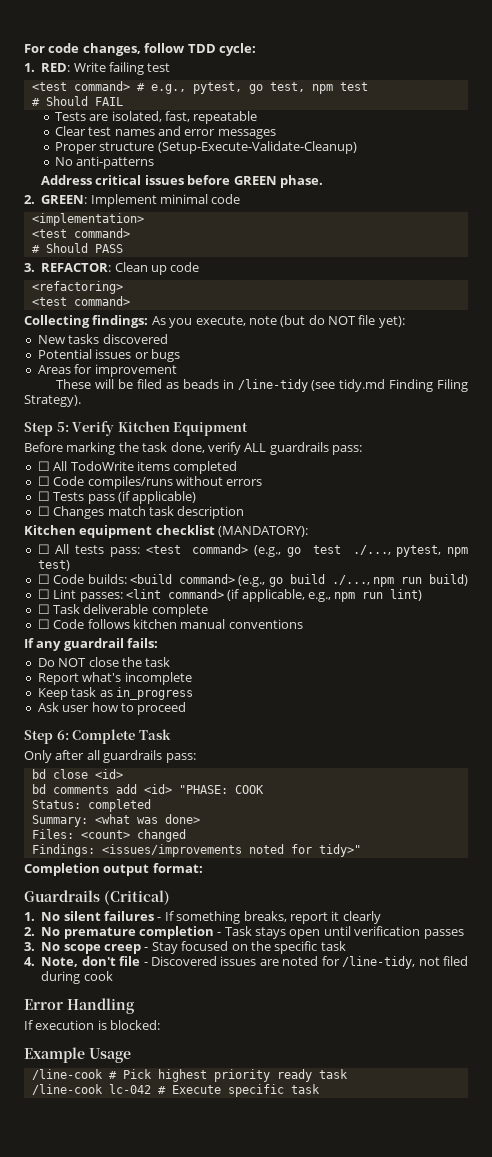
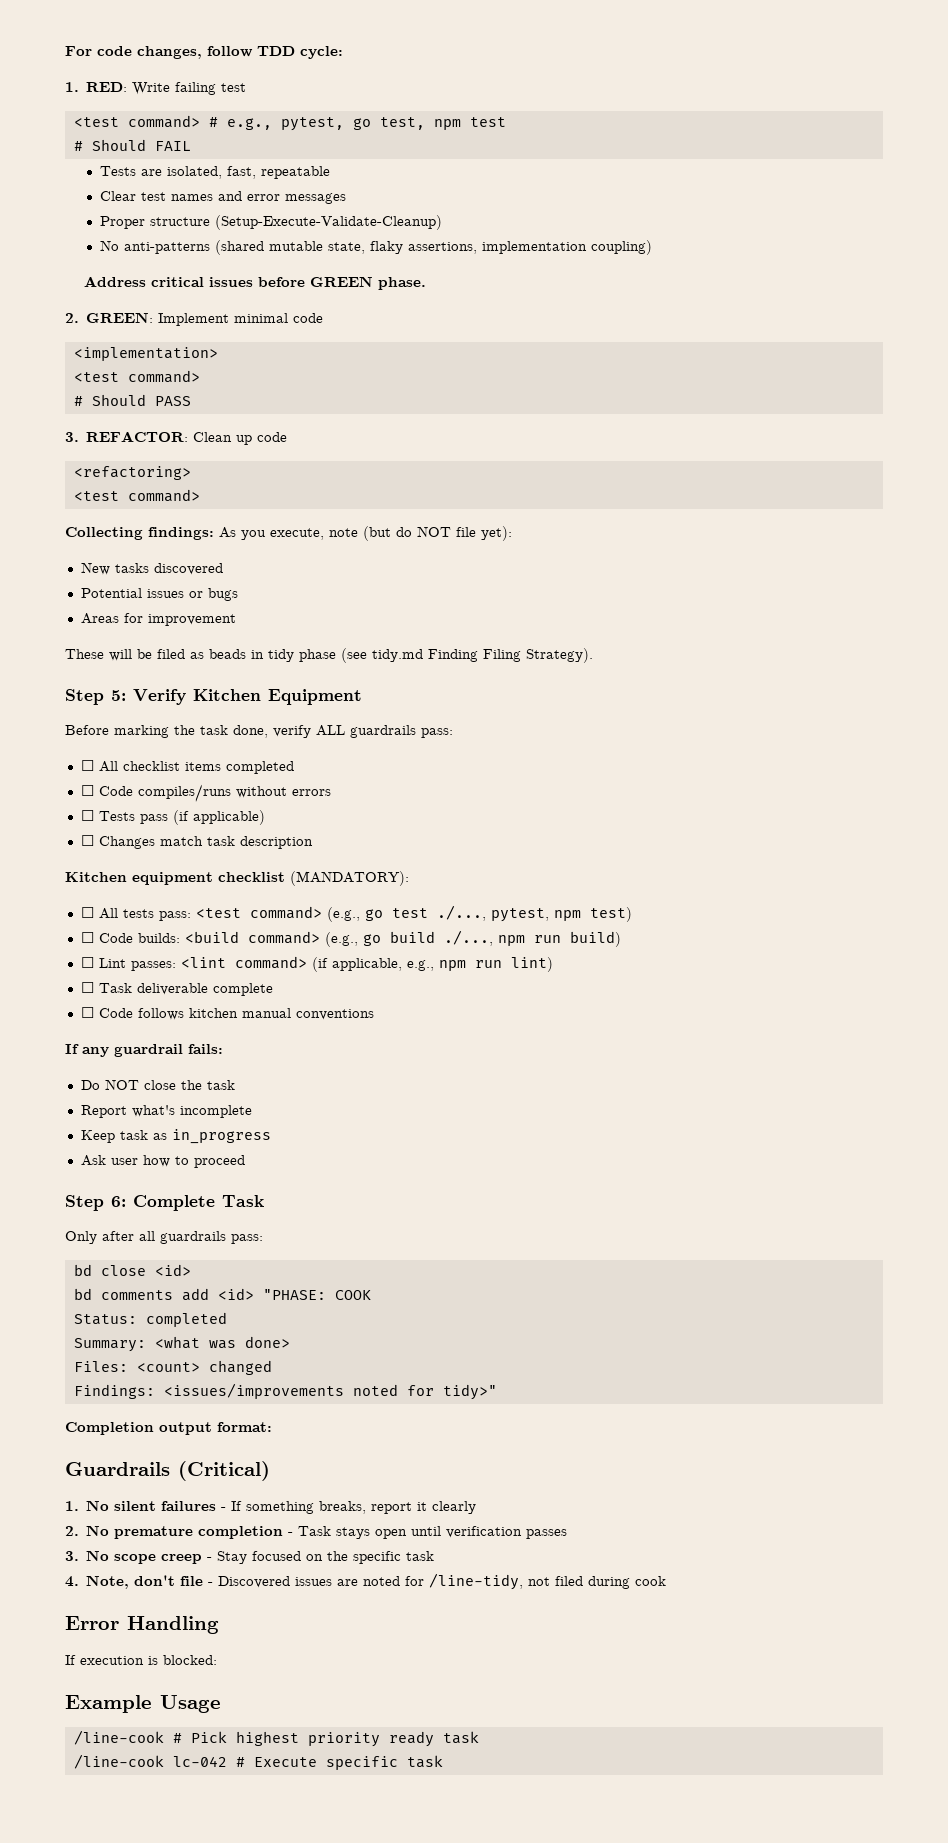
- No anti-patterns
+ No anti-patterns (shared mutable state, flaky assertions, implementation coupling)
- These will be filed as beads in /line-tidy (see tidy.md Finding Filing Strategy).
+ These will be filed as beads in tidy phase (see tidy.md Finding Filing Strategy).
- ☐ All TodoWrite items completed
+ ☐ All checklist items completed

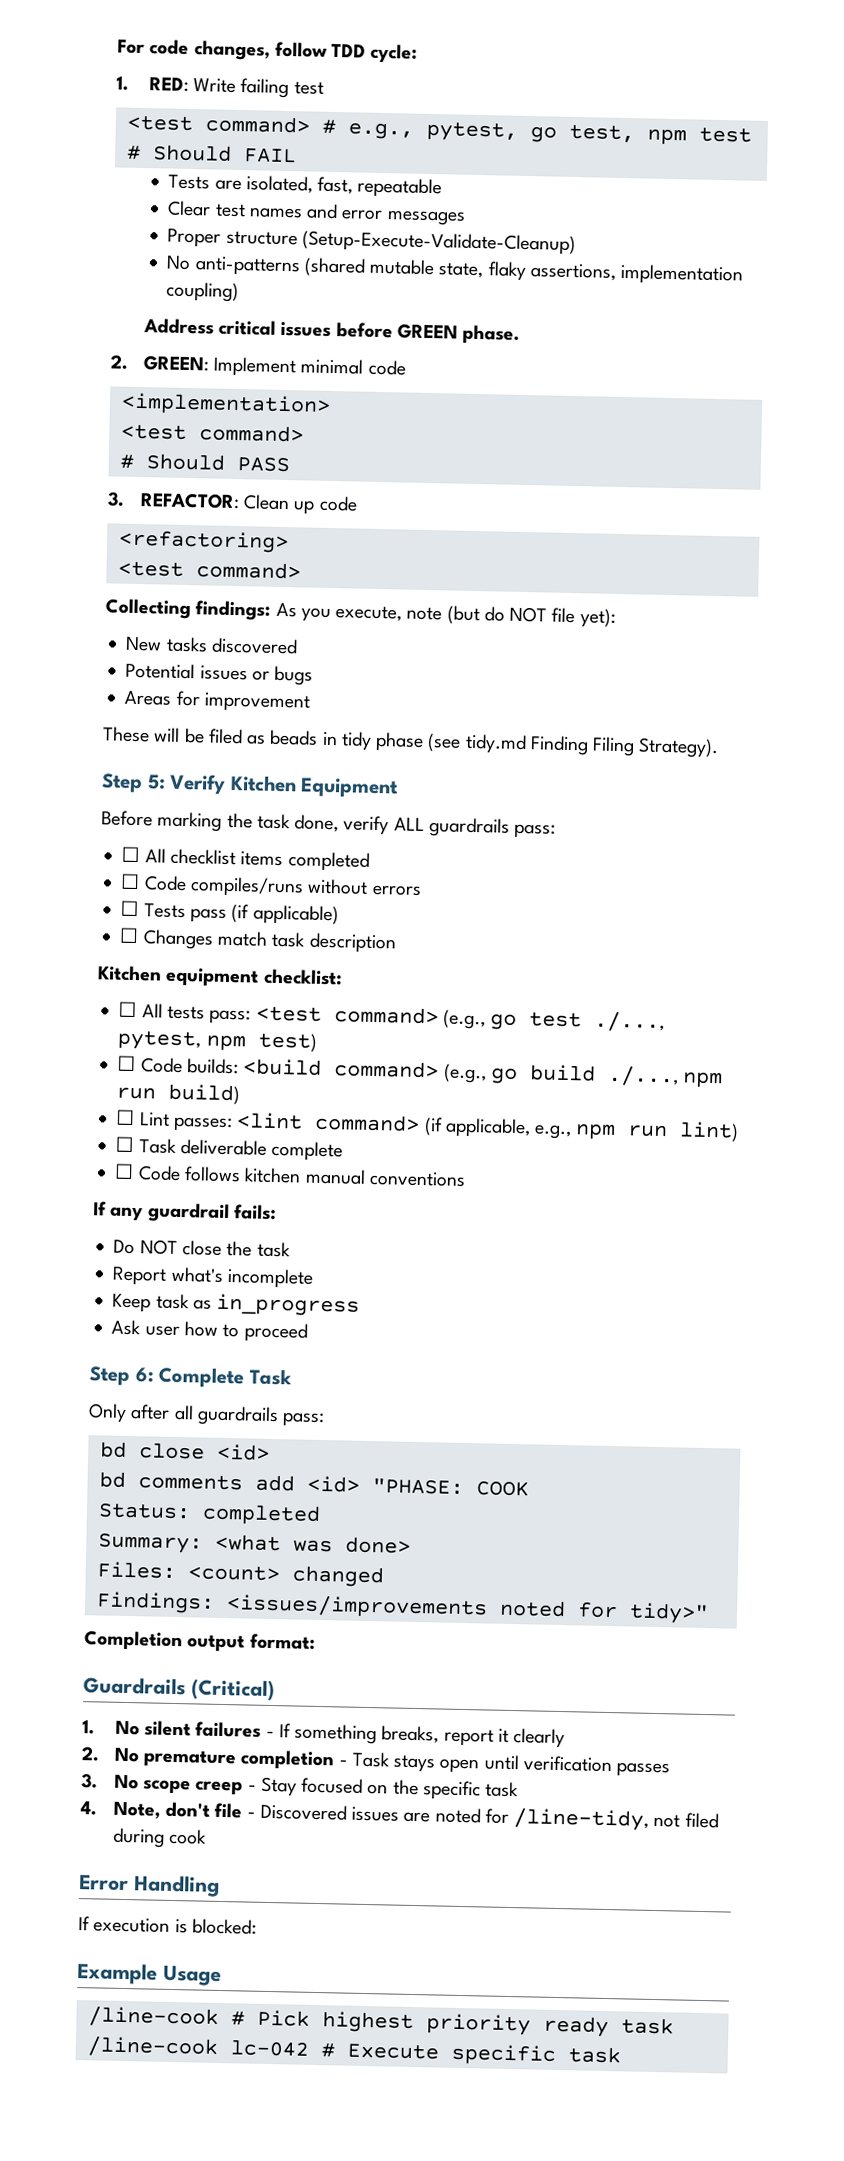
- Kitchen equipment checklist (MANDATORY):
+ Kitchen equipment checklist:

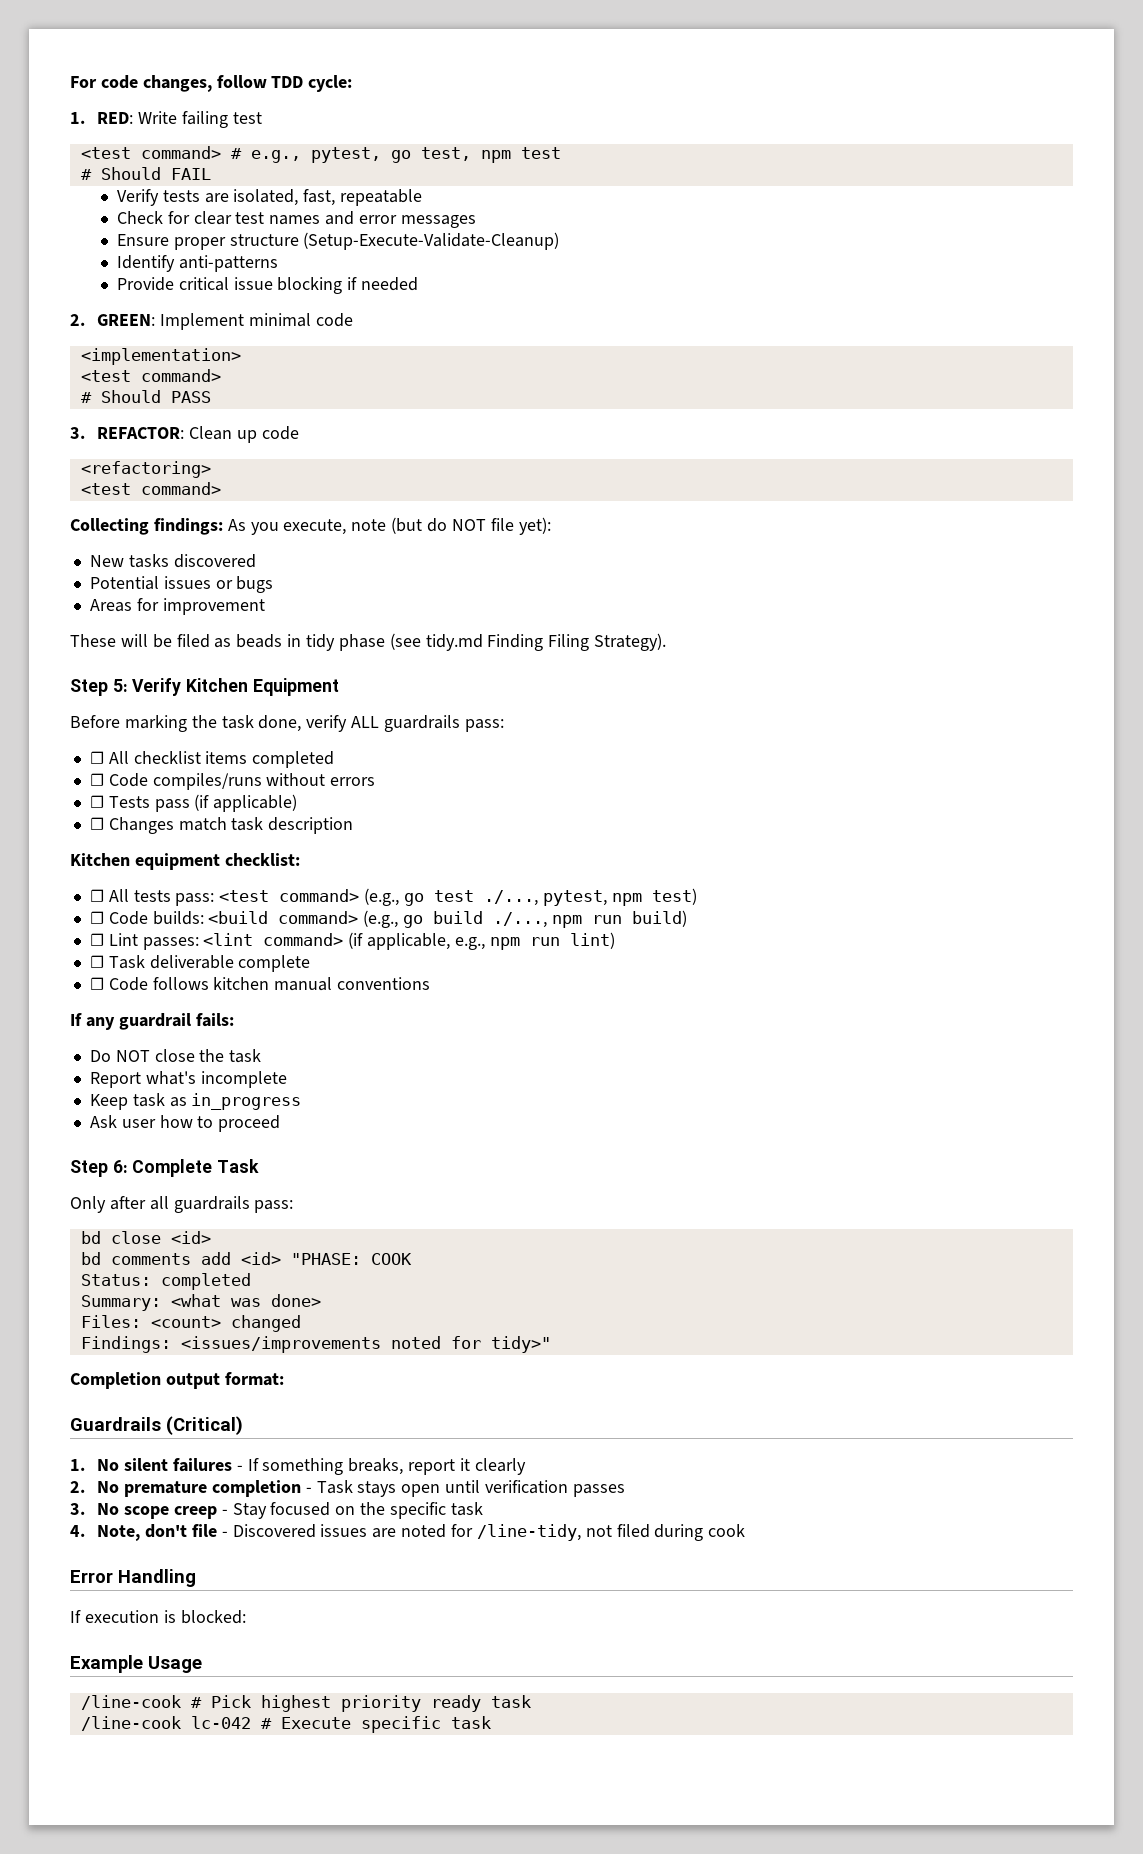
- Tests are isolated, fast, repeatable
+ Verify tests are isolated, fast, repeatable
- Clear test names and error messages
+ Check for clear test names and error messages
- Proper structure (Setup-Execute-Validate-Cleanup)
+ Ensure proper structure (Setup-Execute-Validate-Cleanup)
- No anti-patterns (shared mutable state, flaky assertions, implementation coupling)
- Address critical issues before GREEN phase.
+ Identify anti-patterns
+ Provide critical issue blocking if needed

